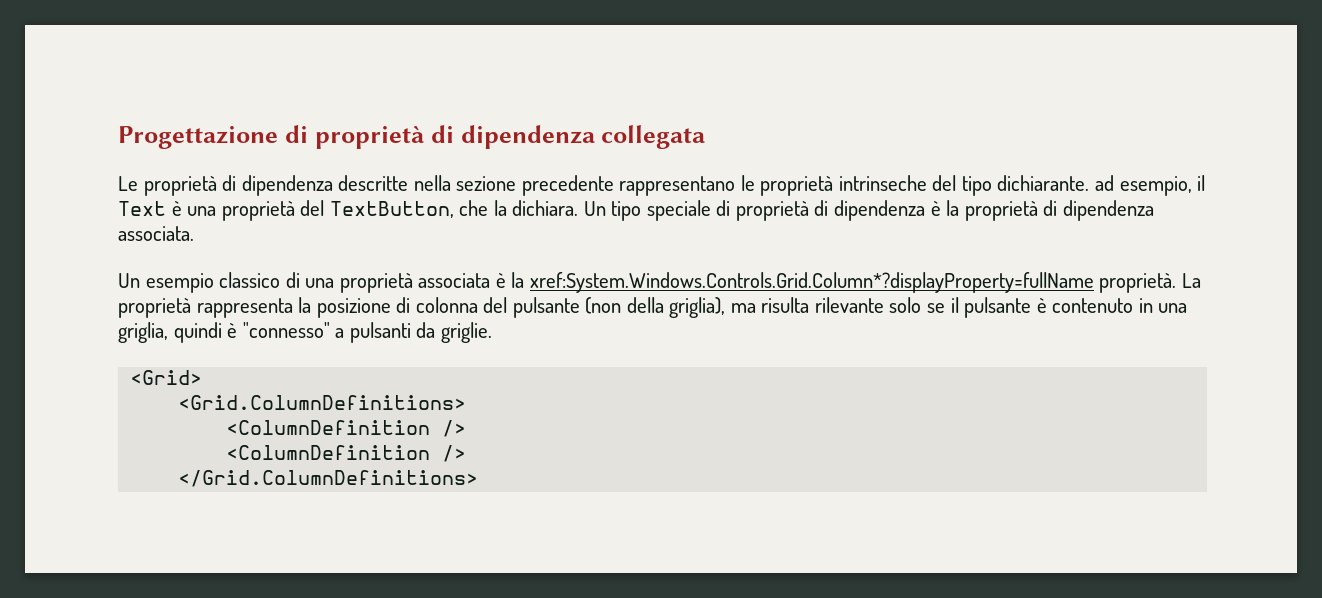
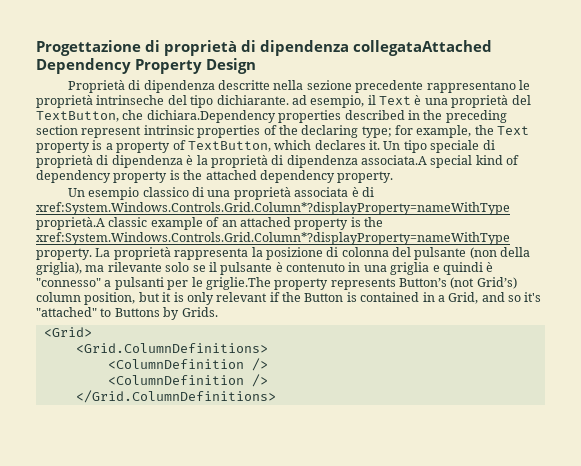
- Progettazione di proprietà di dipendenza collegata
- Le proprietà di dipendenza descritte nella sezione precedente rappresentano le proprietà intrinseche del tipo dichiarante. ad esempio, il Text è una proprietà del TextButton, che la dichiara.
+ Progettazione di proprietà di dipendenza collegataAttached Dependency Property Design
+ Proprietà di dipendenza descritte nella sezione precedente rappresentano le proprietà intrinseche del tipo dichiarante. ad esempio, il Text è una proprietà del TextButton, che dichiara.Dependency properties described in the preceding section represent intrinsic properties of the declaring type; for example, the Text property is a property of TextButton, which declares it.
- Un tipo speciale di proprietà di dipendenza è la proprietà di dipendenza associata.
+ Un tipo speciale di proprietà di dipendenza è la proprietà di dipendenza associata.A special kind of dependency property is the attached dependency property.
- Un esempio classico di una proprietà associata è la xref:System.Windows.Controls.Grid.Column*?displayProperty=fullName proprietà.
+ Un esempio classico di una proprietà associata è di xref:System.Windows.Controls.Grid.Column*?displayProperty=nameWithType proprietà.A classic example of an attached property is the xref:System.Windows.Controls.Grid.Column*?displayProperty=nameWithType property.
- La proprietà rappresenta la posizione di colonna del pulsante (non della griglia), ma risulta rilevante solo se il pulsante è contenuto in una griglia, quindi è "connesso" a pulsanti da griglie.
+ La proprietà rappresenta la posizione di colonna del pulsante (non della griglia), ma rilevante solo se il pulsante è contenuto in una griglia e quindi è "connesso" a pulsanti per le griglie.The property represents Button’s (not Grid’s) column position, but it is only relevant if the Button is contained in a Grid, and so it's "attached" to Buttons by Grids.

